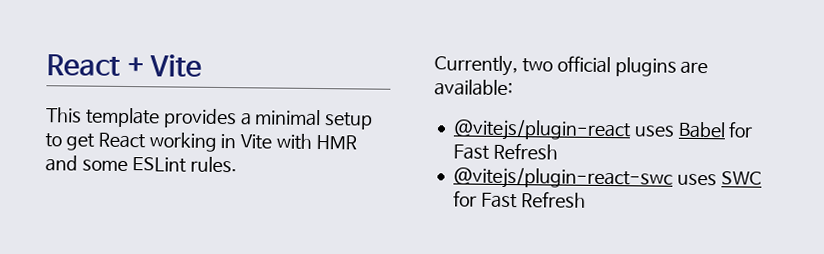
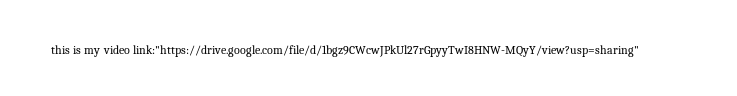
- React + Vite
- This template provides a minimal setup to get React working in Vite with HMR and some ESLint rules.
- Currently, two official plugins are available:
- @vitejs/plugin-react uses Babel for Fast Refresh
- @vitejs/plugin-react-swc uses SWC for Fast Refresh
+ this is my video link:"https://drive.google.com/file/d/1bgz9CWcwJPkUl27rGpyyTwI8HNW-MQyY/view?usp=sharing"

